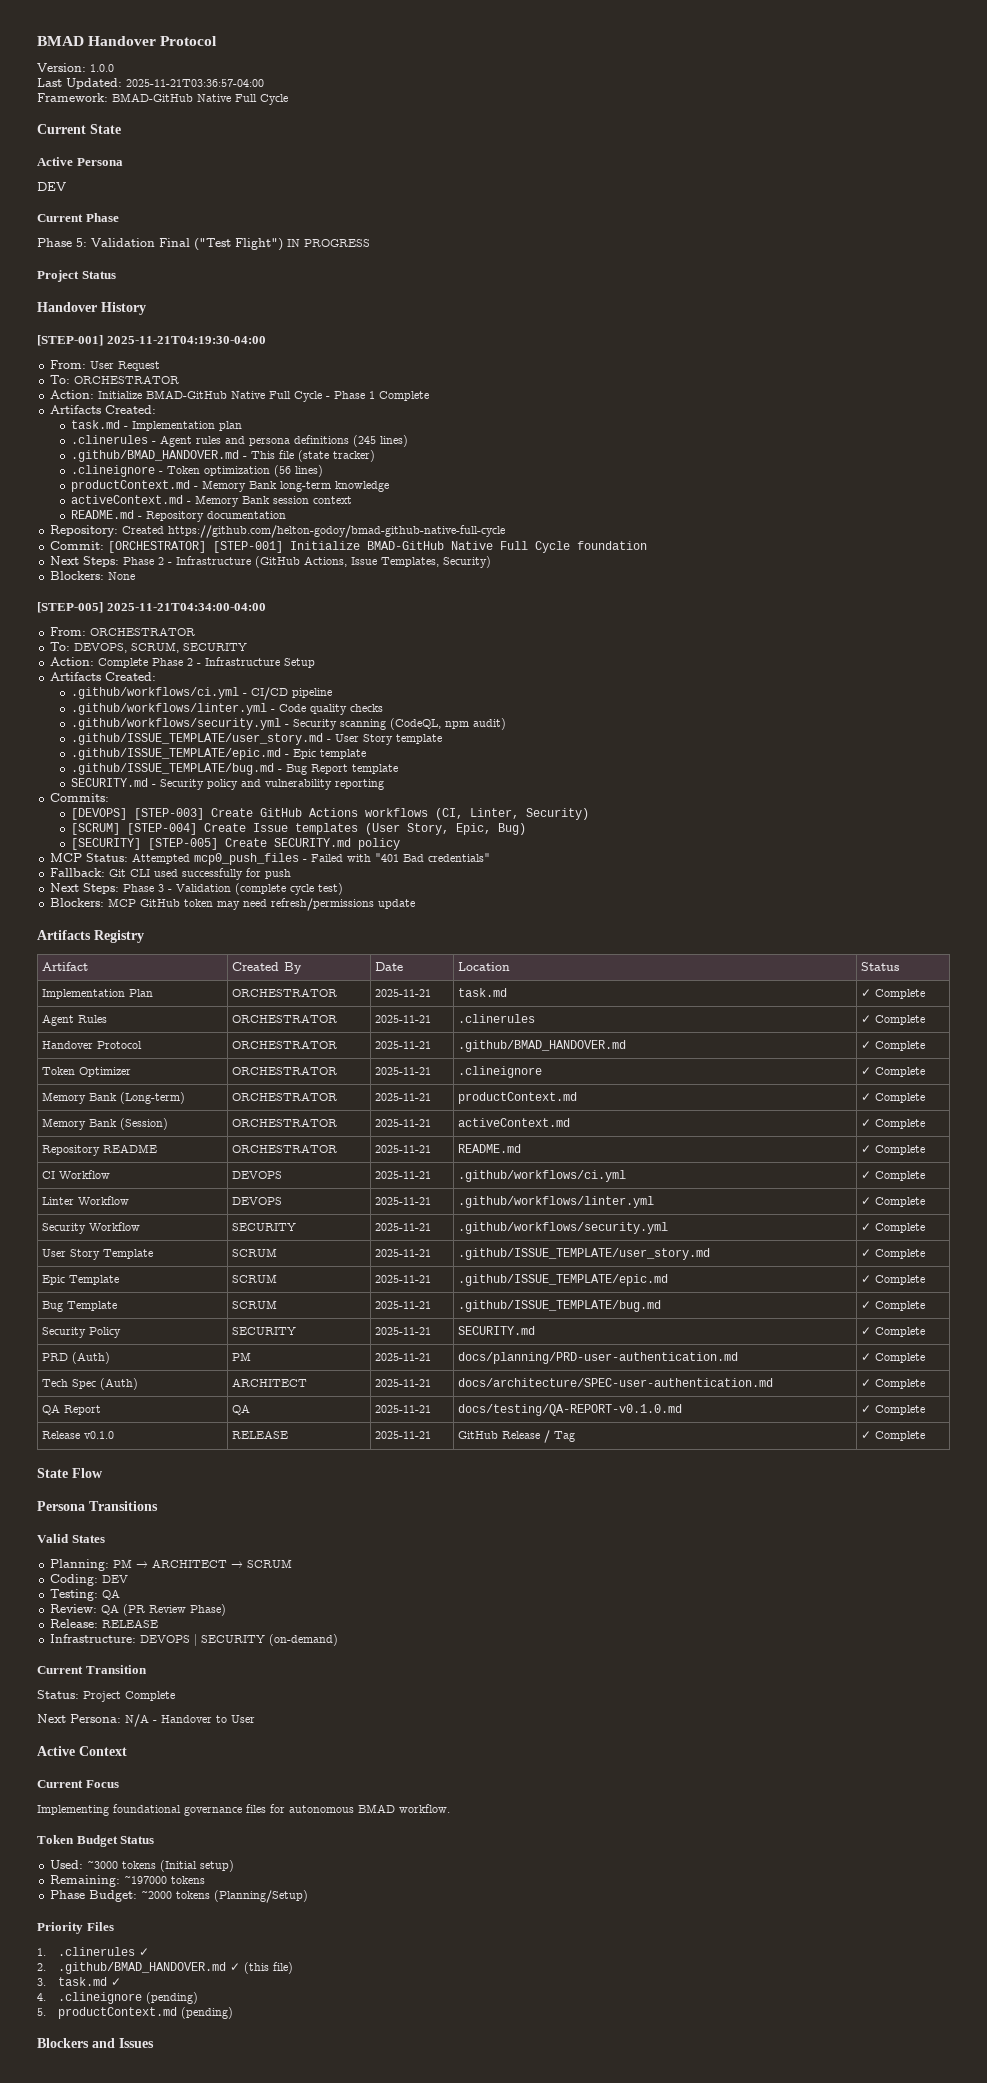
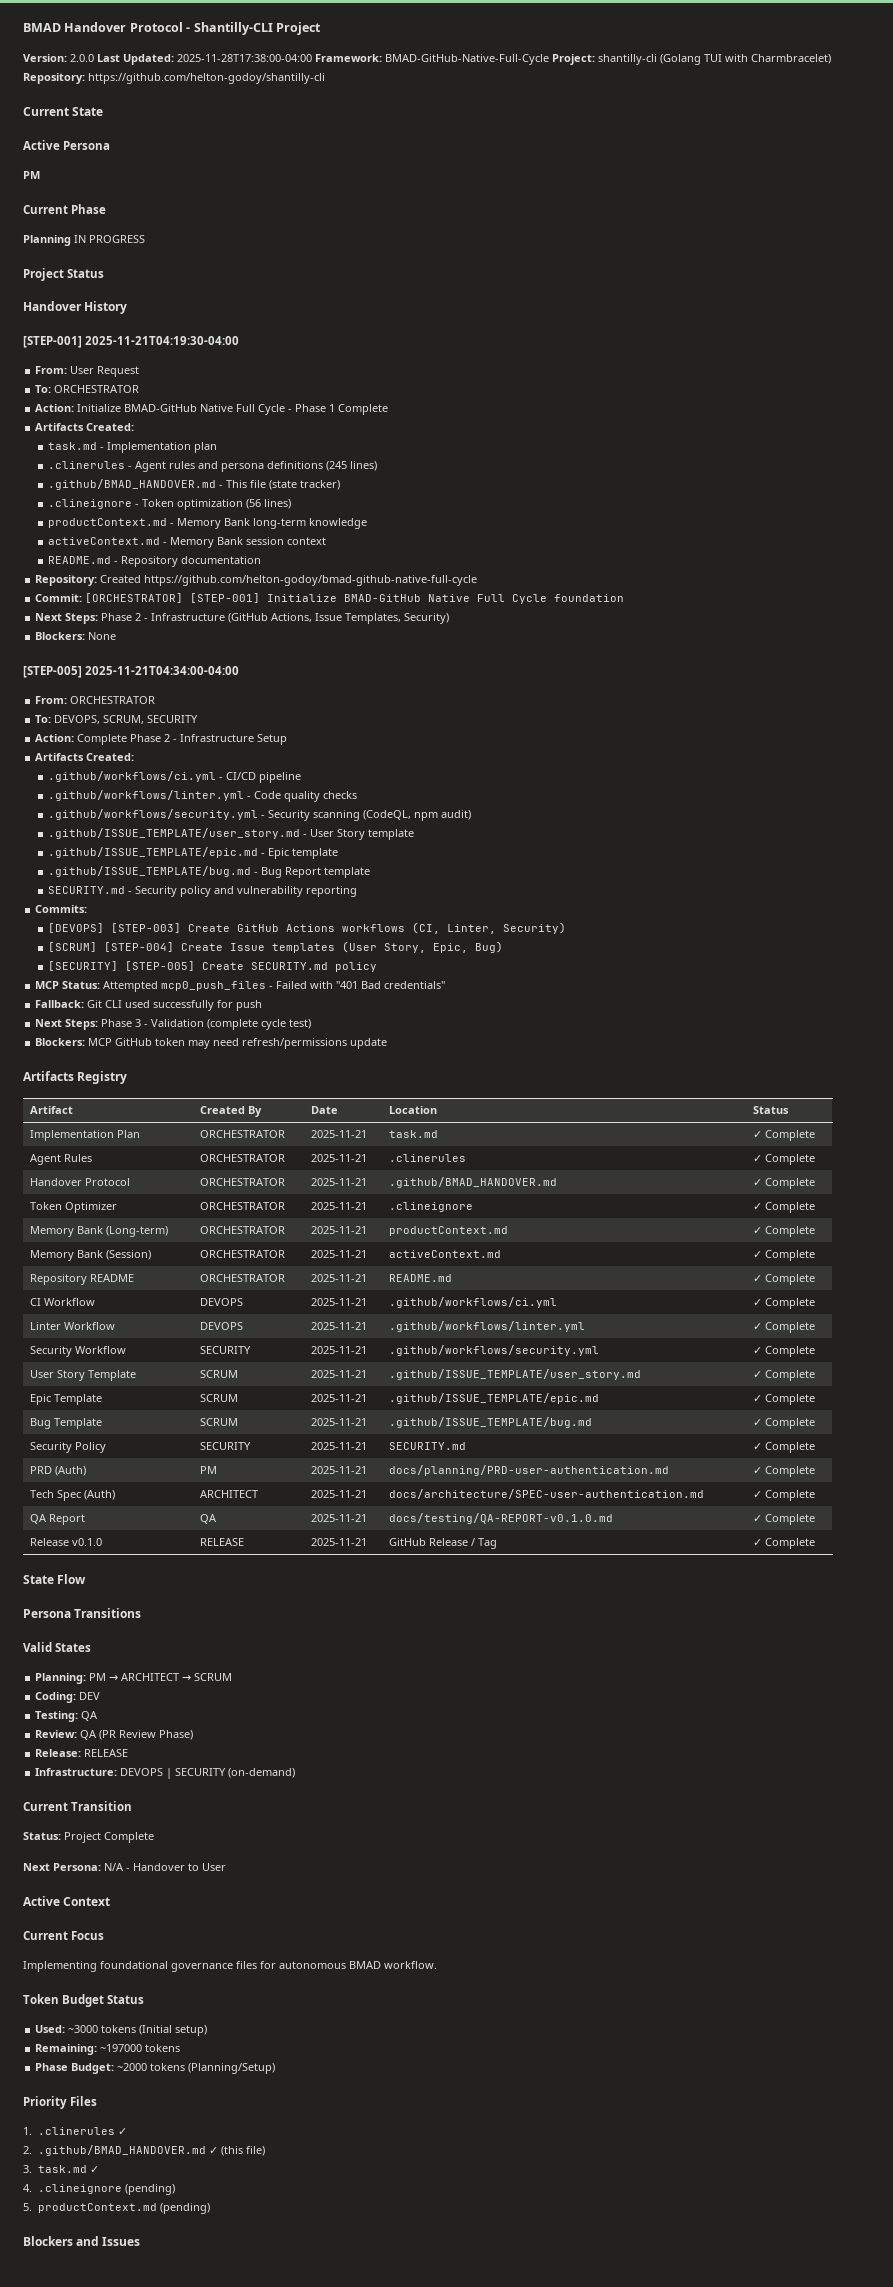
- BMAD Handover Protocol
+ BMAD Handover Protocol - Shantilly-CLI Project
- Version: 1.0.0
- Last Updated: 2025-11-21T03:36:57-04:00
- Framework: BMAD-GitHub Native Full Cycle
+ Version: 2.0.0 Last Updated: 2025-11-28T17:38:00-04:00 Framework: BMAD-GitHub-Native-Full-Cycle Project: shantilly-cli (Golang TUI with Charmbracelet) Repository: https://github.com/helton-godoy/shantilly-cli
  Active Persona
- DEV
+ PM
- Phase 5: Validation Final ("Test Flight") IN PROGRESS
+ Planning IN PROGRESS

